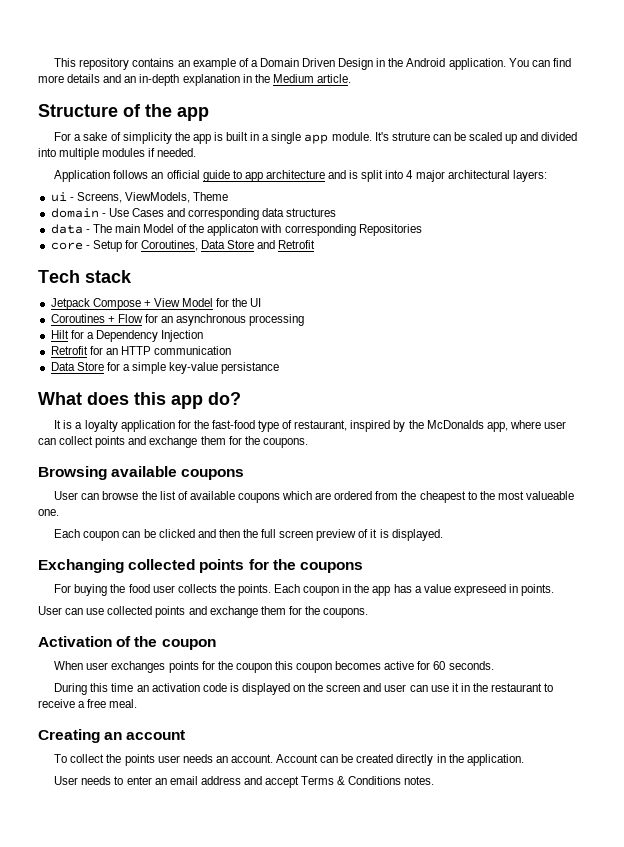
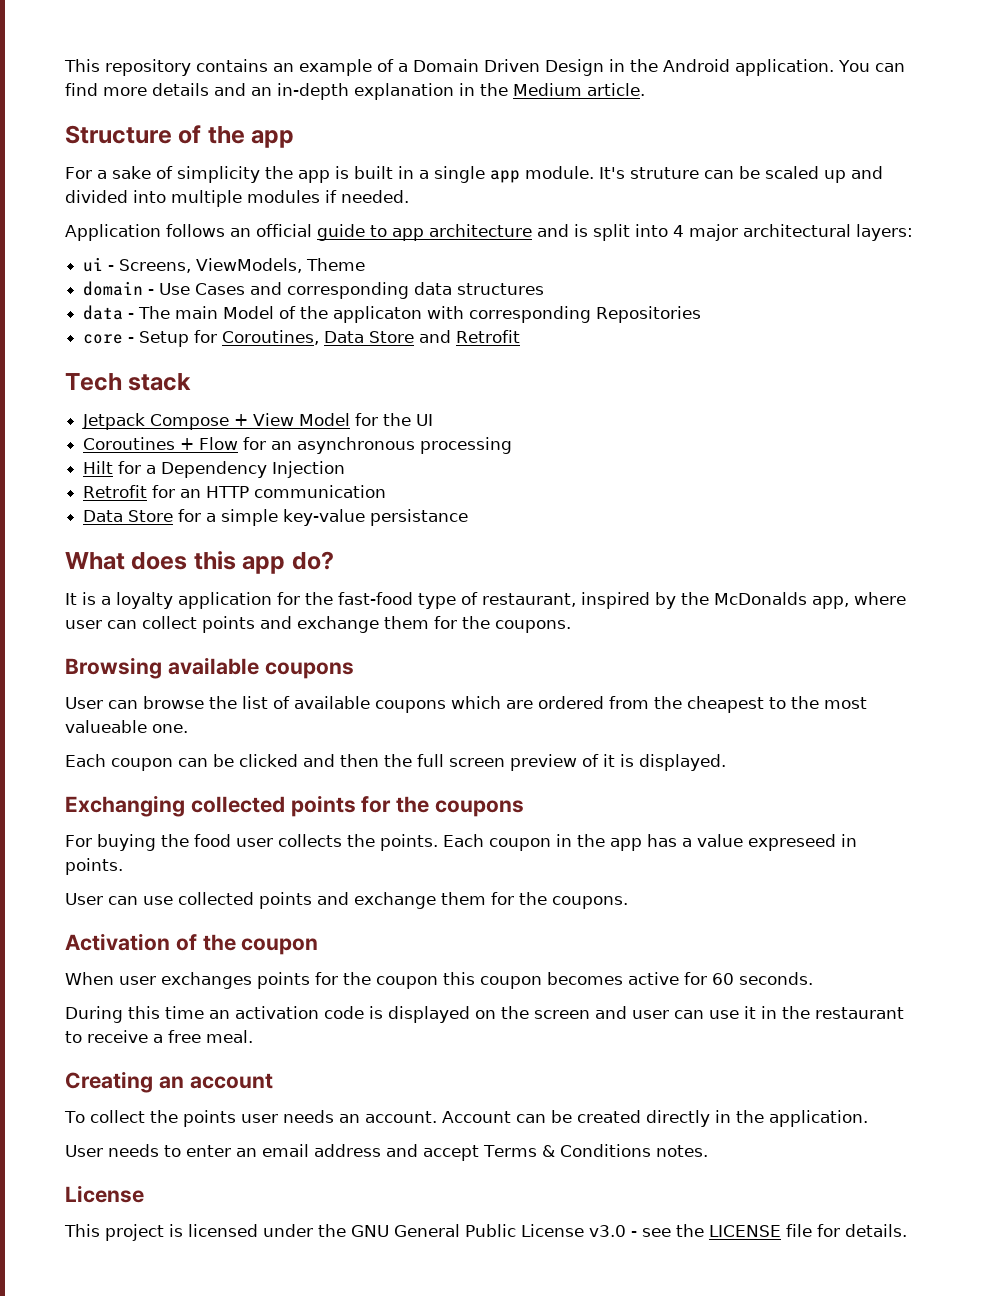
  User needs to enter an email address and accept Terms & Conditions notes.
+ License
+ This project is licensed under the GNU General Public License v3.0 - see the LICENSE file for details.

